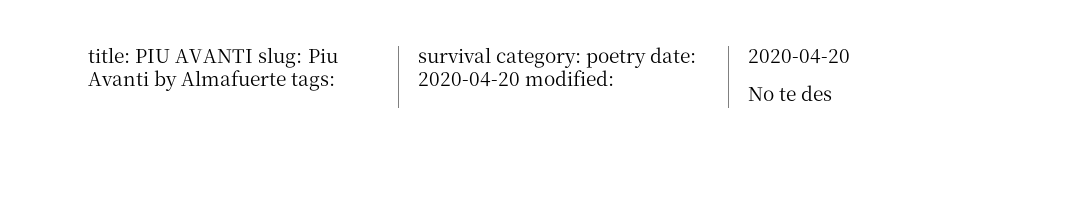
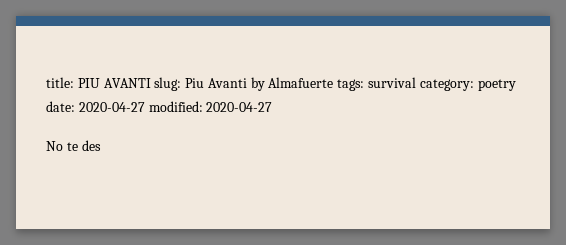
- title: PIU AVANTI slug: Piu Avanti by Almafuerte tags: survival category: poetry date: 2020-04-20 modified: 2020-04-20
+ title: PIU AVANTI slug: Piu Avanti by Almafuerte tags: survival category: poetry date: 2020-04-27 modified: 2020-04-27

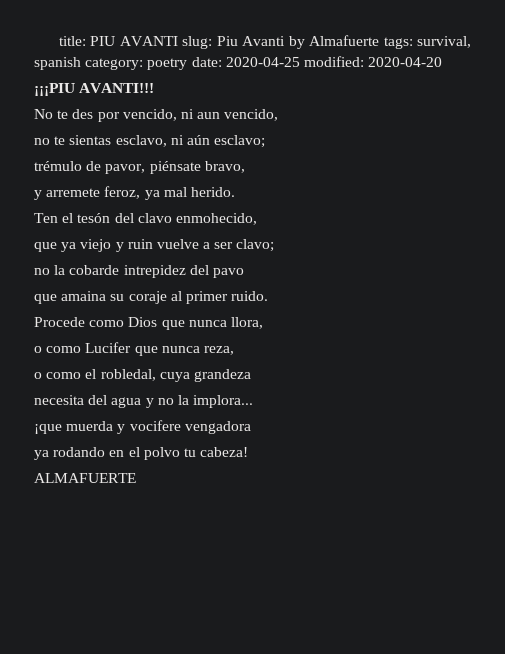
- title: PIU AVANTI slug: Piu Avanti by Almafuerte tags: survival category: poetry date: 2020-04-27 modified: 2020-04-27
- No te des
+ title: PIU AVANTI slug: Piu Avanti by Almafuerte tags: survival, spanish category: poetry date: 2020-04-25 modified: 2020-04-20
+ ¡¡¡PIU AVANTI!!!
+ No te des por vencido, ni aun vencido,
+ no te sientas esclavo, ni aún esclavo;
+ trémulo de pavor, piénsate bravo,
+ y arremete feroz, ya mal herido.
+ Ten el tesón del clavo enmohecido,
+ que ya viejo y ruin vuelve a ser clavo;
+ no la cobarde intrepidez del pavo
+ que amaina su coraje al primer ruido.
+ Procede como Dios que nunca llora,
+ o como Lucifer que nunca reza,
+ o como el robledal, cuya grandeza
+ necesita del agua y no la implora...
+ ¡que muerda y vocifere vengadora
+ ya rodando en el polvo tu cabeza!
+ ALMAFUERTE

